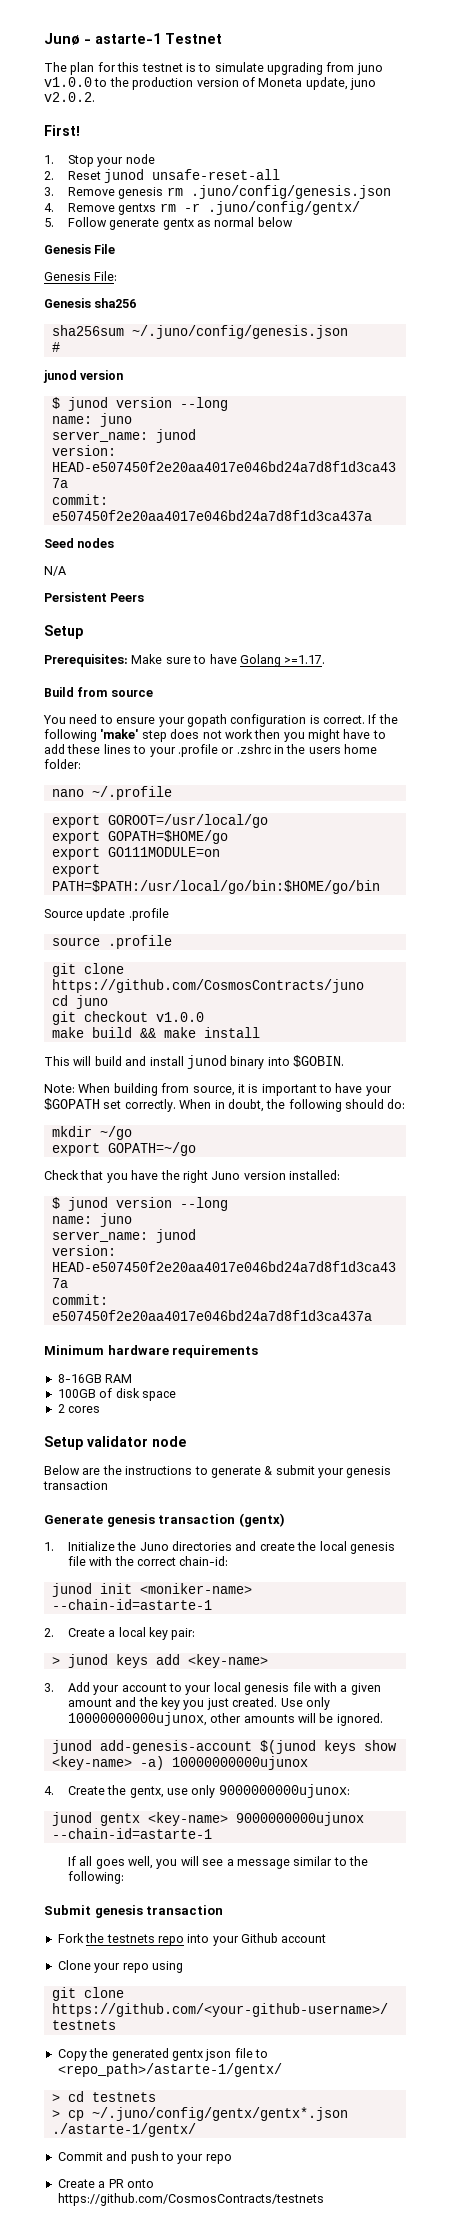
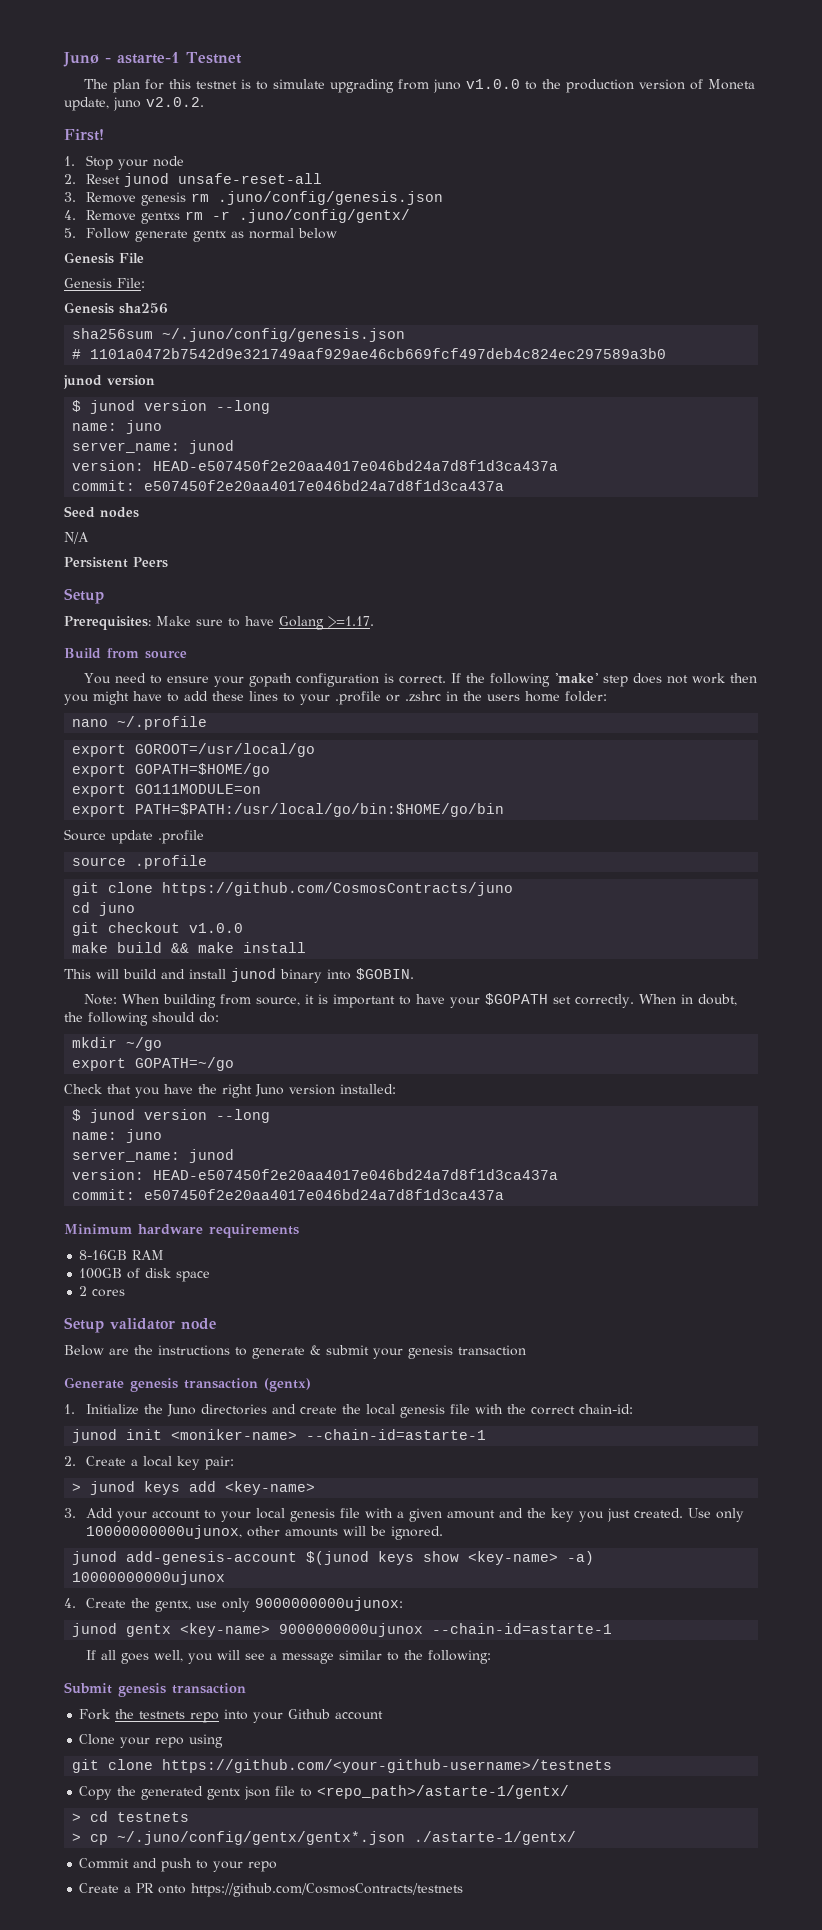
- #
+ # 1101a0472b7542d9e321749aaf929ae46cb669fcf497deb4c824ec297589a3b0

